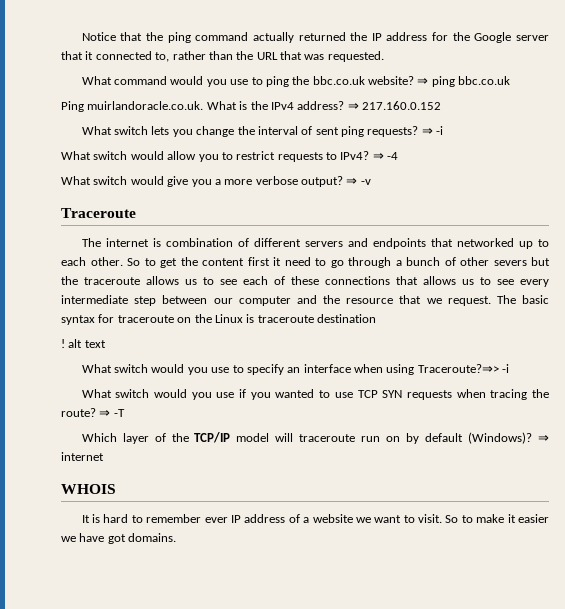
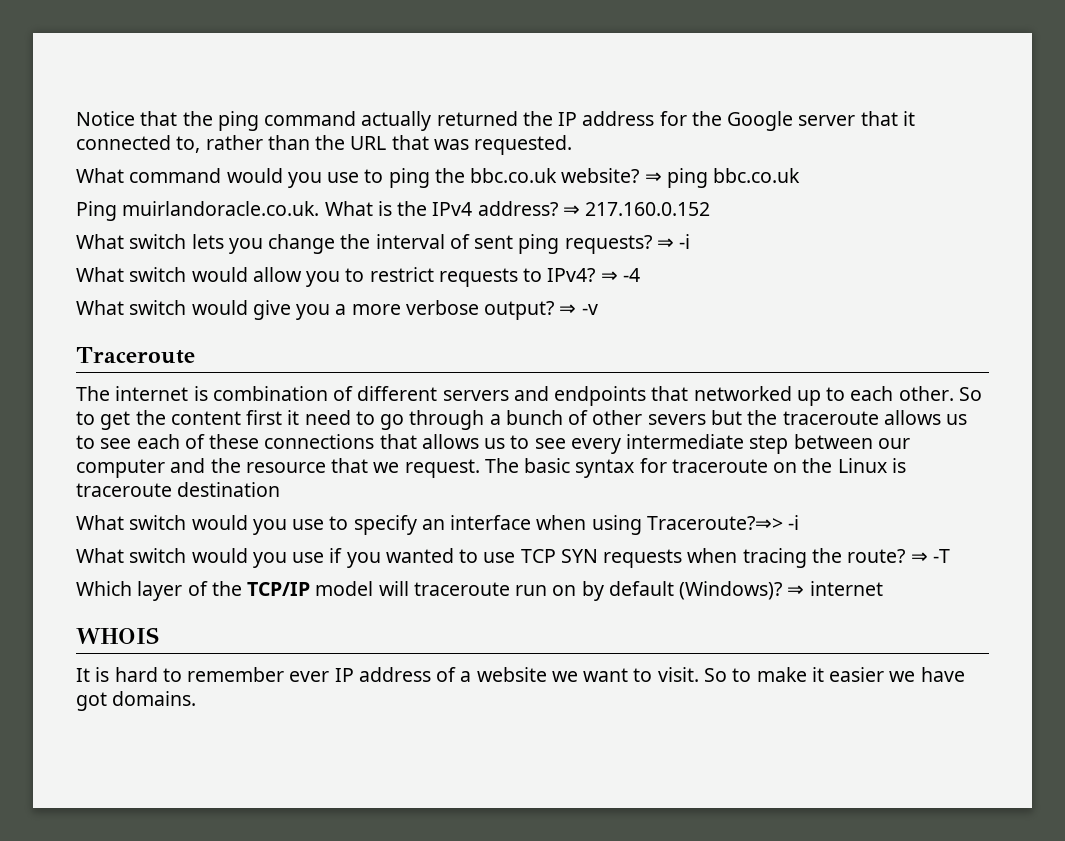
- ! alt text

